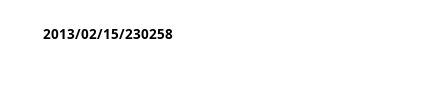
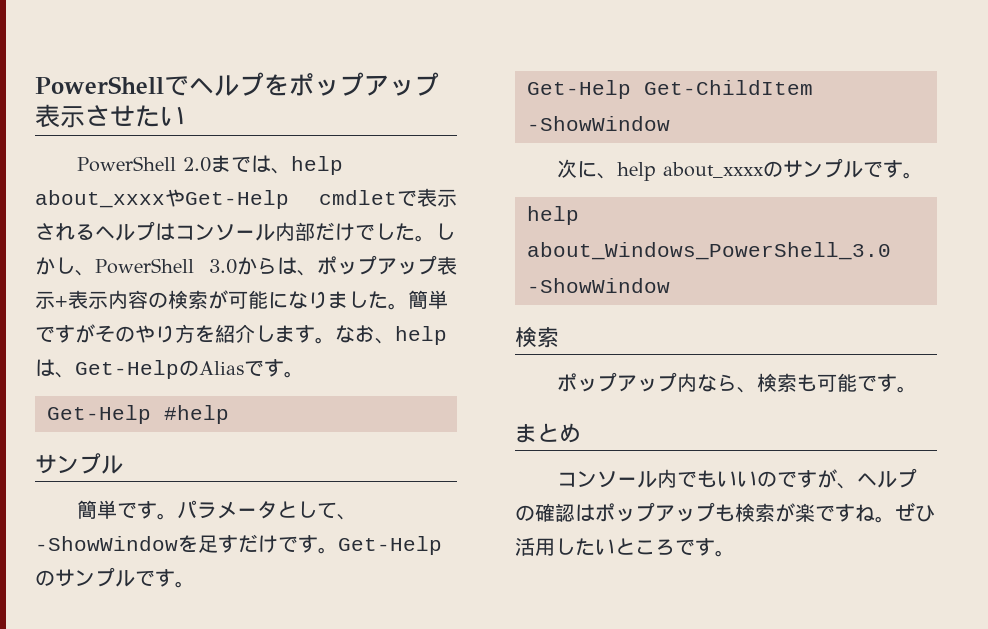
- 2013/02/15/230258
+ PowerShellでヘルプをポップアップ表示させたい
+ PowerShell 2.0までは、help about_xxxxやGet-Help cmdletで表示されるヘルプはコンソール内部だけでした。しかし、PowerShell 3.0からは、ポップアップ表示+表示内容の検索が可能になりました。簡単ですがそのやり方を紹介します。なお、helpは、Get-HelpのAliasです。
+ Get-Help #help
+ サンプル
+ 簡単です。パラメータとして、-ShowWindowを足すだけです。Get-Helpのサンプルです。
+ Get-Help Get-ChildItem -ShowWindow
+ 次に、help about_xxxxのサンプルです。
+ help about_Windows_PowerShell_3.0 -ShowWindow
+ 検索
+ ポップアップ内なら、検索も可能です。
+ まとめ
+ コンソール内でもいいのですが、ヘルプの確認はポップアップも検索が楽ですね。ぜひ活用したいところです。

